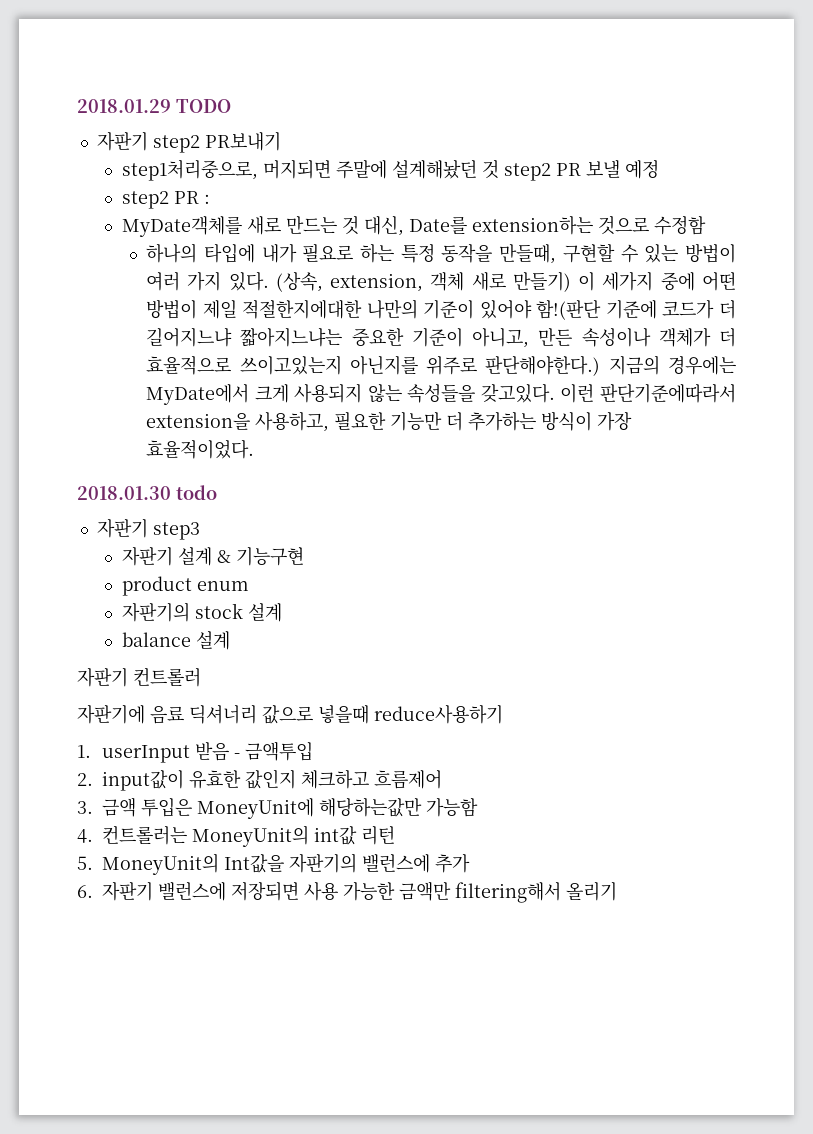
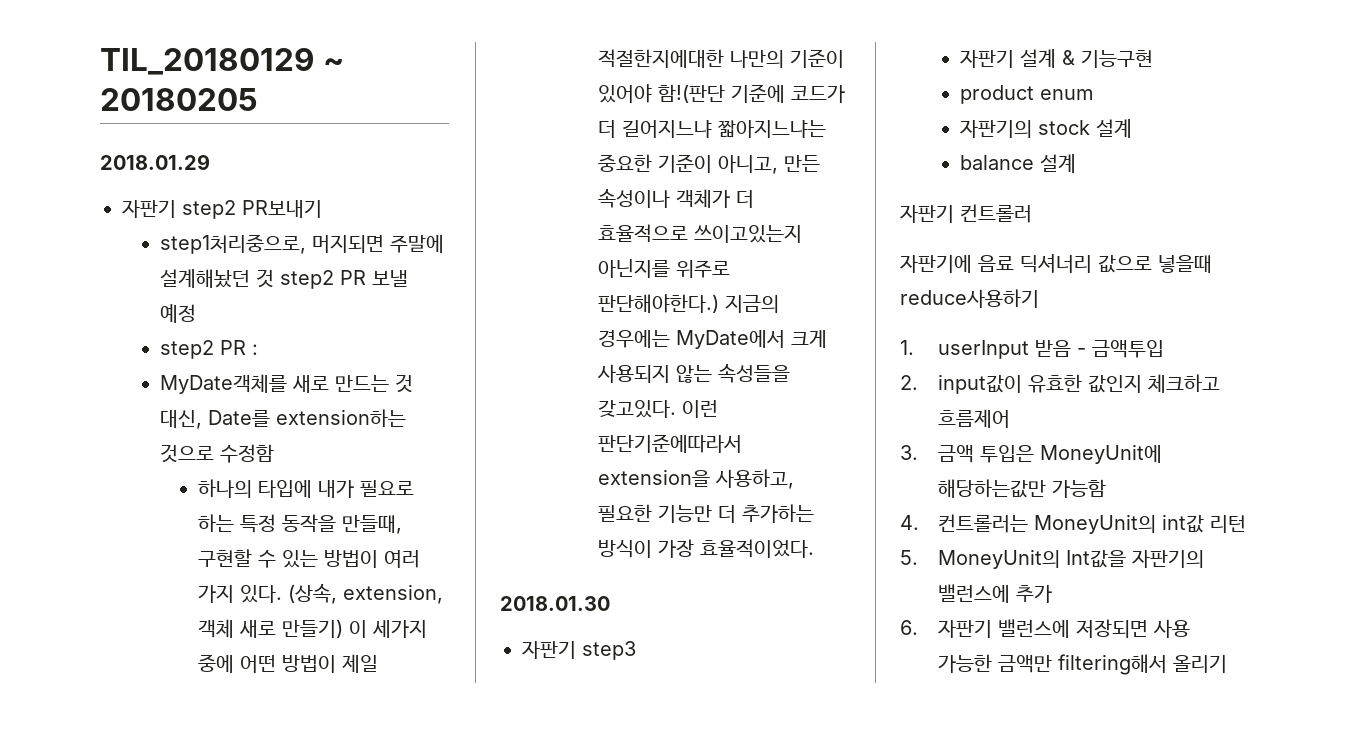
+ TIL_20180129 ~ 20180205
- 2018.01.29 TODO
+ 2018.01.29
- 2018.01.30 todo
+ 2018.01.30

